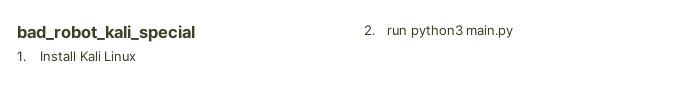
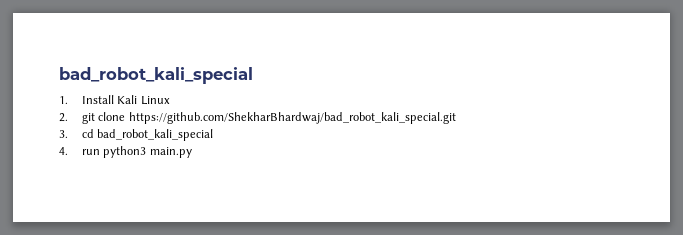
- 2. run python3 main.py
+ 2. git clone https://github.com/ShekharBhardwaj/bad_robot_kali_special.git
+ 3. cd bad_robot_kali_special
+ 4. run python3 main.py

